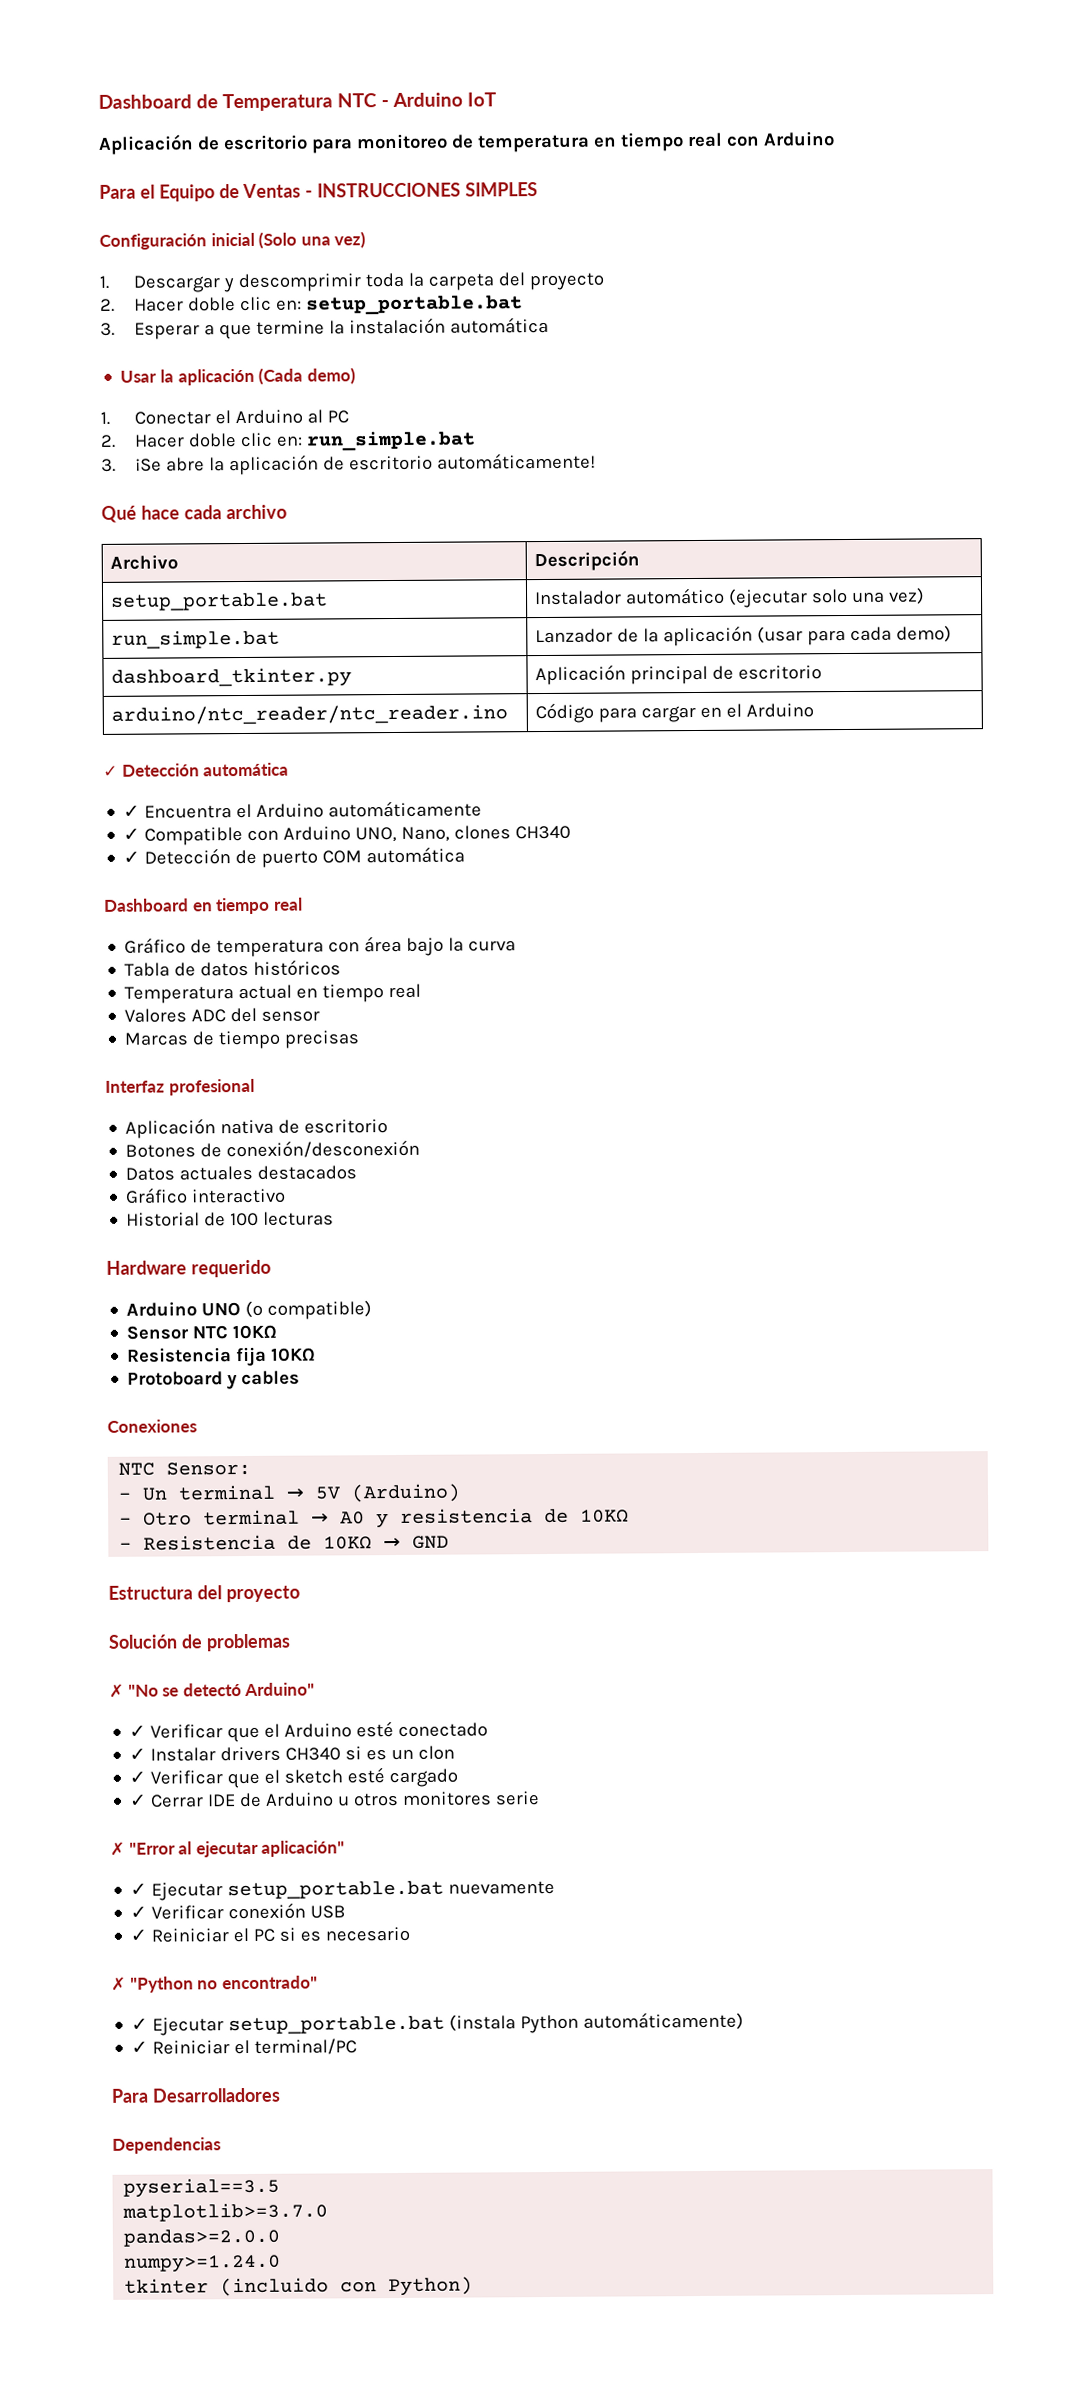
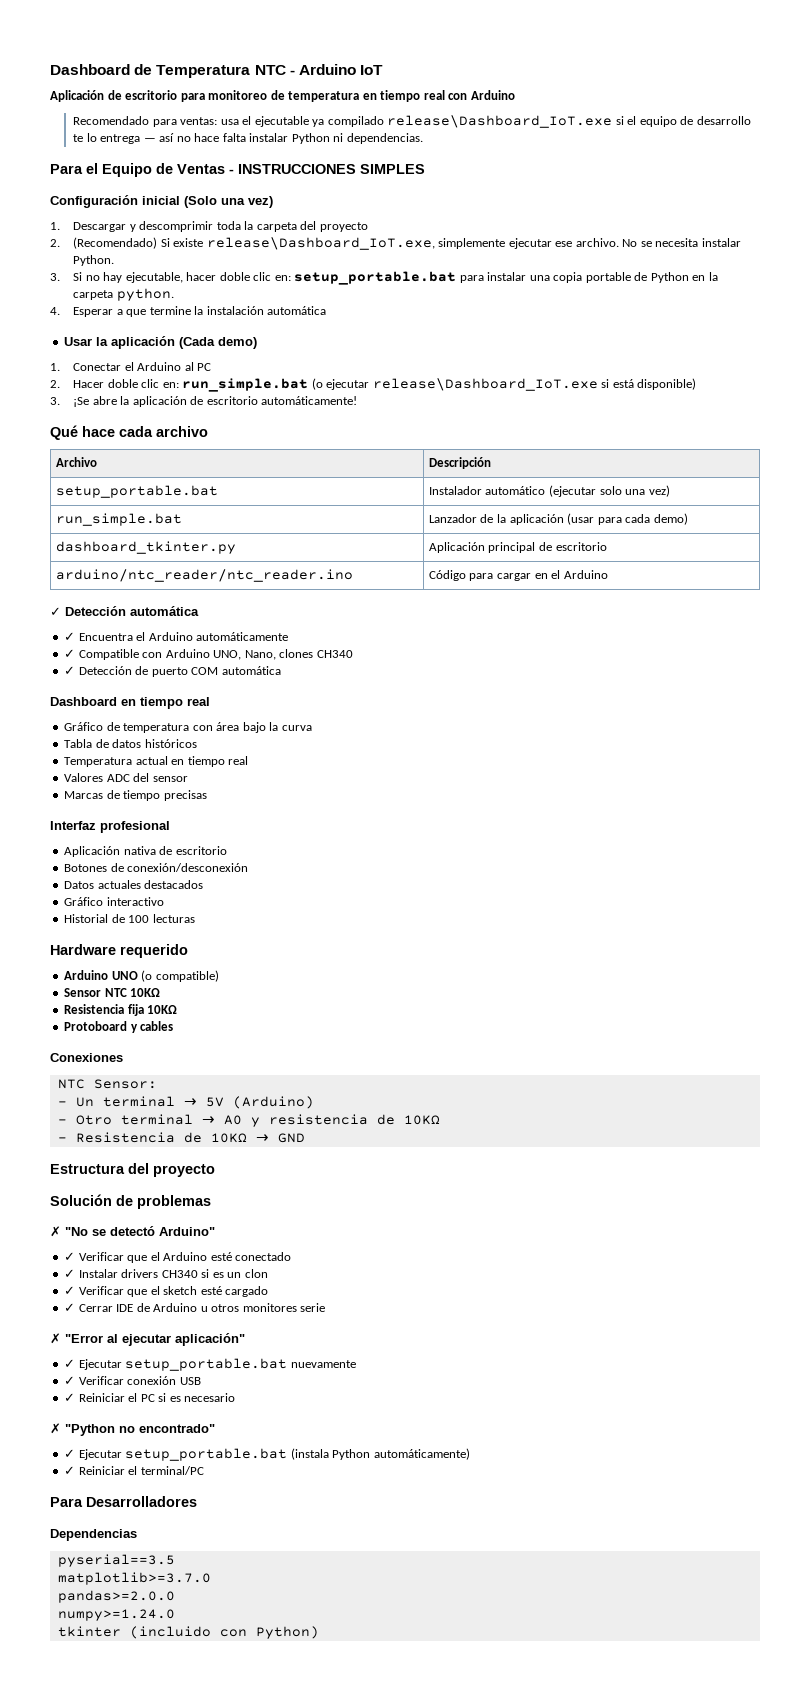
+ Recomendado para ventas: usa el ejecutable ya compilado release\Dashboard_IoT.exe si el equipo de desarrollo te lo entrega — así no hace falta instalar Python ni dependencias.
- 2. Hacer doble clic en: setup_portable.bat
- 3. Esperar a que termine la instalación automática
+ 2. (Recomendado) Si existe release\Dashboard_IoT.exe, simplemente ejecutar ese archivo. No se necesita instalar Python.
+ 3. Si no hay ejecutable, hacer doble clic en: setup_portable.bat para instalar una copia portable de Python en la carpeta python.
+ 4. Esperar a que termine la instalación automática
- 2. Hacer doble clic en: run_simple.bat
+ 2. Hacer doble clic en: run_simple.bat (o ejecutar release\Dashboard_IoT.exe si está disponible)

